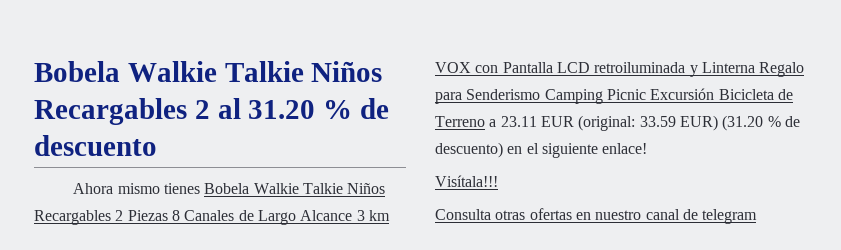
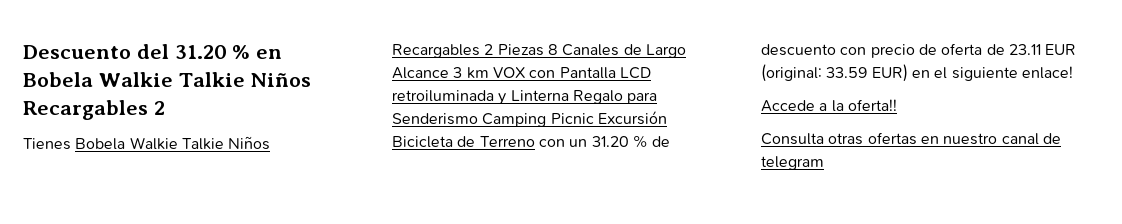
- Bobela Walkie Talkie Niños Recargables 2 al 31.20 % de descuento
- Ahora mismo tienes Bobela Walkie Talkie Niños Recargables 2 Piezas 8 Canales de Largo Alcance 3 km VOX con Pantalla LCD retroiluminada y Linterna Regalo para Senderismo Camping Picnic Excursión Bicicleta de Terreno a 23.11 EUR (original: 33.59 EUR) (31.20 % de descuento) en el siguiente enlace!
+ Descuento del 31.20 % en Bobela Walkie Talkie Niños Recargables 2
+ Tienes Bobela Walkie Talkie Niños Recargables 2 Piezas 8 Canales de Largo Alcance 3 km VOX con Pantalla LCD retroiluminada y Linterna Regalo para Senderismo Camping Picnic Excursión Bicicleta de Terreno con un 31.20 % de descuento con precio de oferta de 23.11 EUR (original: 33.59 EUR) en el siguiente enlace!
- Visítala!!!
+ Accede a la oferta!!

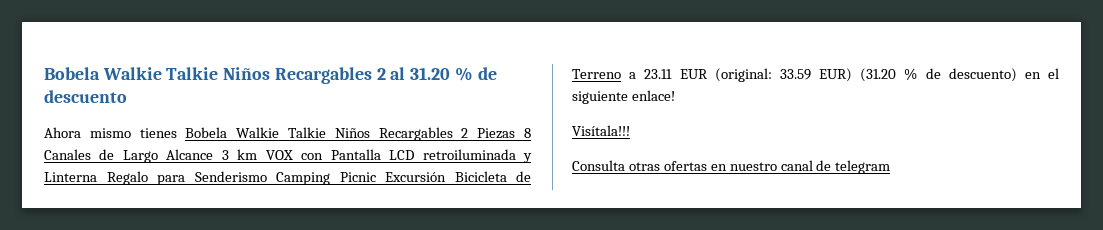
- Descuento del 31.20 % en Bobela Walkie Talkie Niños Recargables 2
- Tienes Bobela Walkie Talkie Niños Recargables 2 Piezas 8 Canales de Largo Alcance 3 km VOX con Pantalla LCD retroiluminada y Linterna Regalo para Senderismo Camping Picnic Excursión Bicicleta de Terreno con un 31.20 % de descuento con precio de oferta de 23.11 EUR (original: 33.59 EUR) en el siguiente enlace!
+ Bobela Walkie Talkie Niños Recargables 2 al 31.20 % de descuento
+ Ahora mismo tienes Bobela Walkie Talkie Niños Recargables 2 Piezas 8 Canales de Largo Alcance 3 km VOX con Pantalla LCD retroiluminada y Linterna Regalo para Senderismo Camping Picnic Excursión Bicicleta de Terreno a 23.11 EUR (original: 33.59 EUR) (31.20 % de descuento) en el siguiente enlace!
- Accede a la oferta!!
+ Visítala!!!

